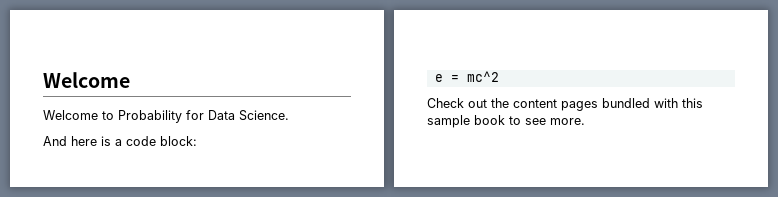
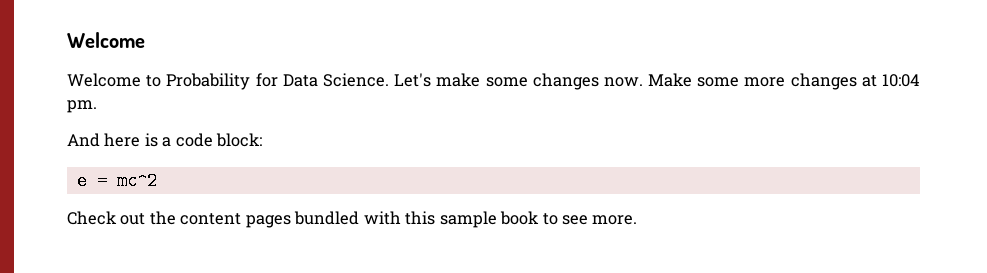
+ Let's make some changes now. Make some more changes at 10:04 pm.

